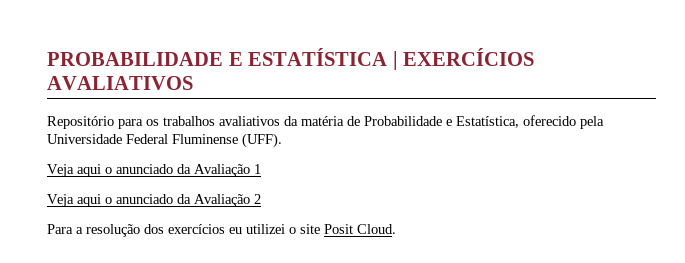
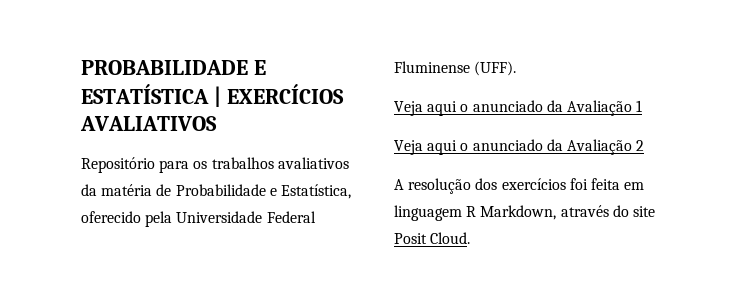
- Para a resolução dos exercícios eu utilizei o site Posit Cloud.
+ A resolução dos exercícios foi feita em linguagem R Markdown, através do site Posit Cloud.

